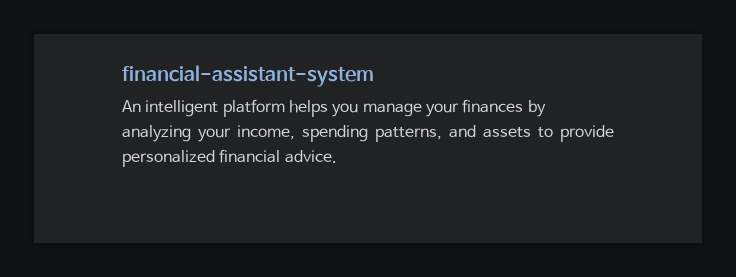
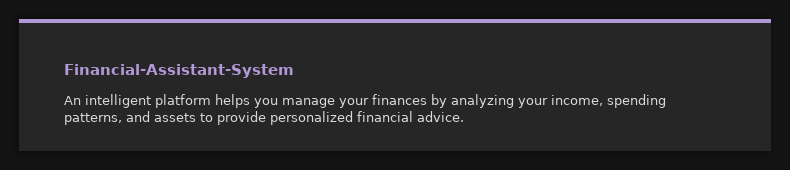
- financial-assistant-system
+ Financial-Assistant-System

